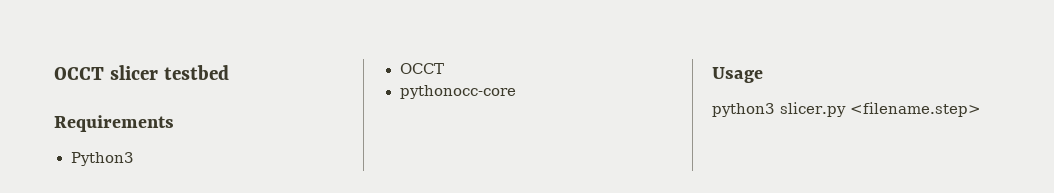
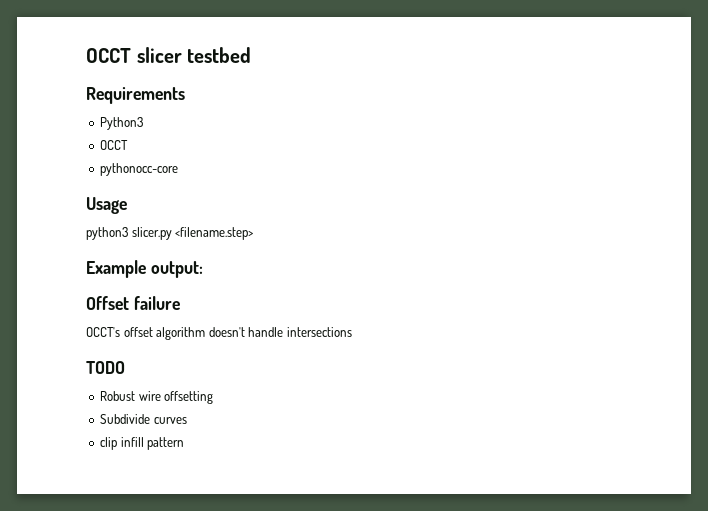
+ Example output:
+ Offset failure
+ OCCT's offset algorithm doesn't handle intersections
+ TODO
+ Robust wire offsetting
+ Subdivide curves
+ clip infill pattern

